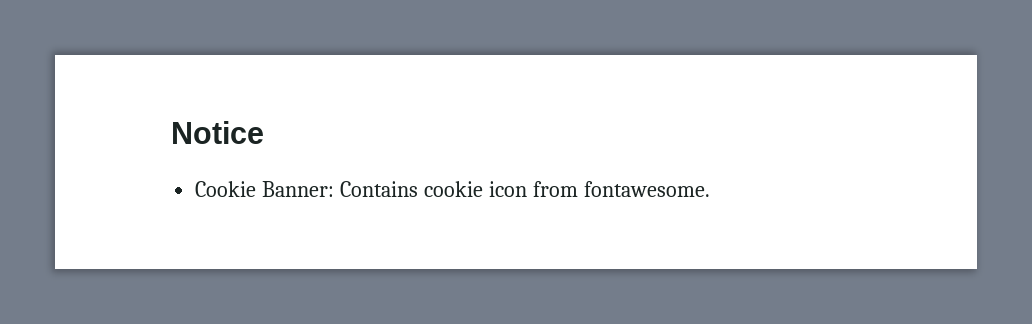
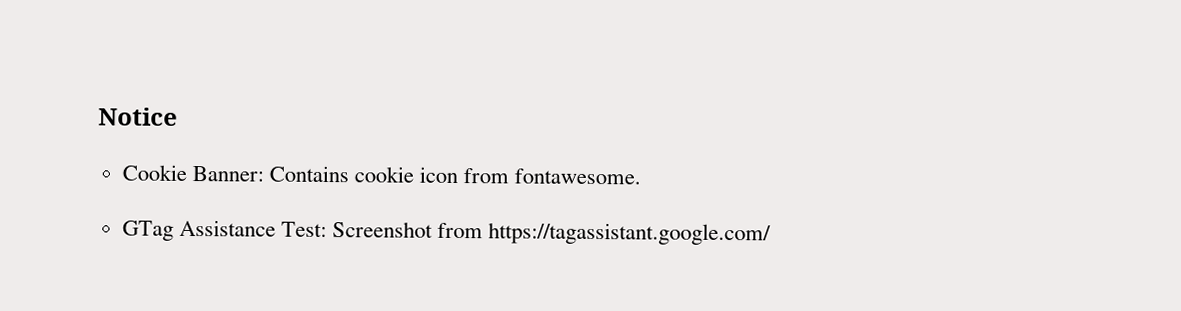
+ GTag Assistance Test: Screenshot from https://tagassistant.google.com/

